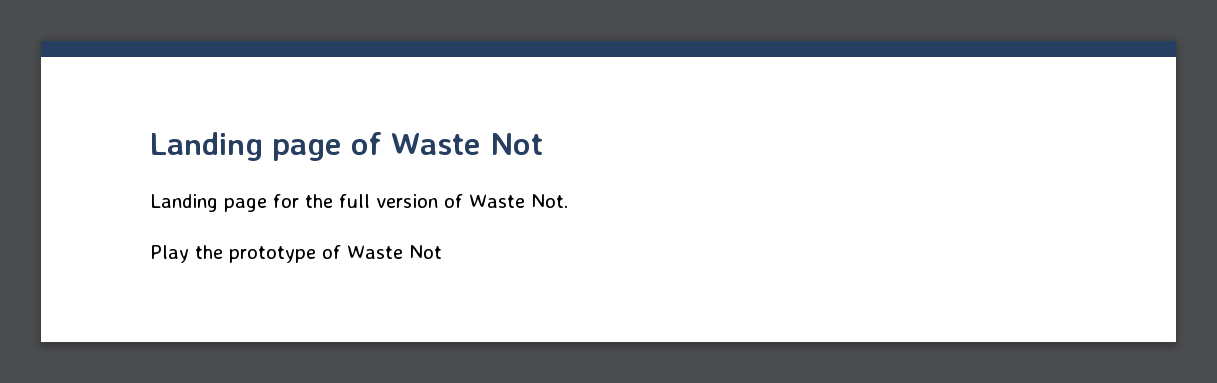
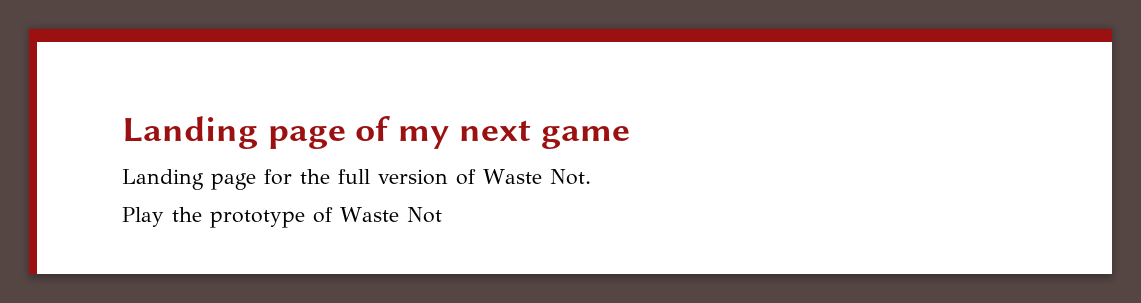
- Landing page of Waste Not
+ Landing page of my next game

